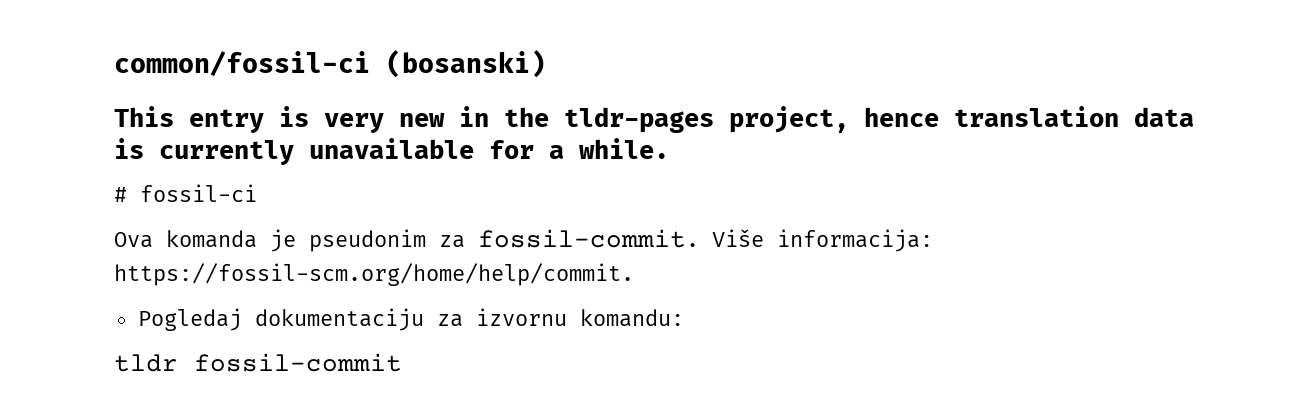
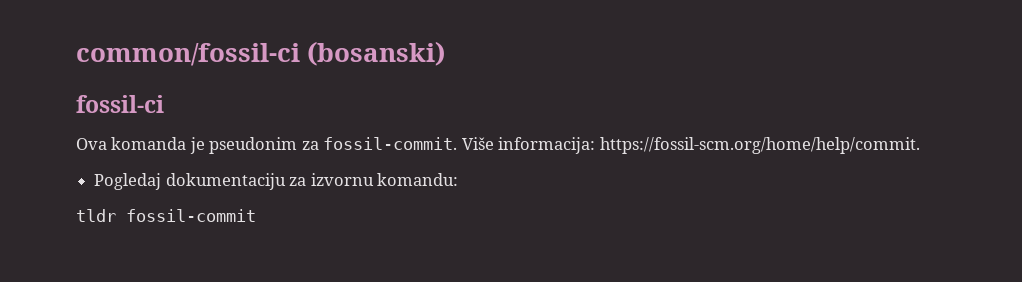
- This entry is very new in the tldr-pages project, hence translation data is currently unavailable for a while.
- # fossil-ci
+ fossil-ci

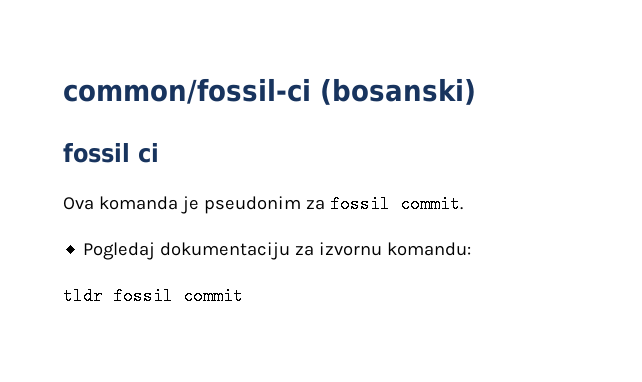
- fossil-ci
+ fossil ci
- Ova komanda je pseudonim za fossil-commit. Više informacija: https://fossil-scm.org/home/help/commit.
+ Ova komanda je pseudonim za fossil commit.
- tldr fossil-commit
+ tldr fossil commit

